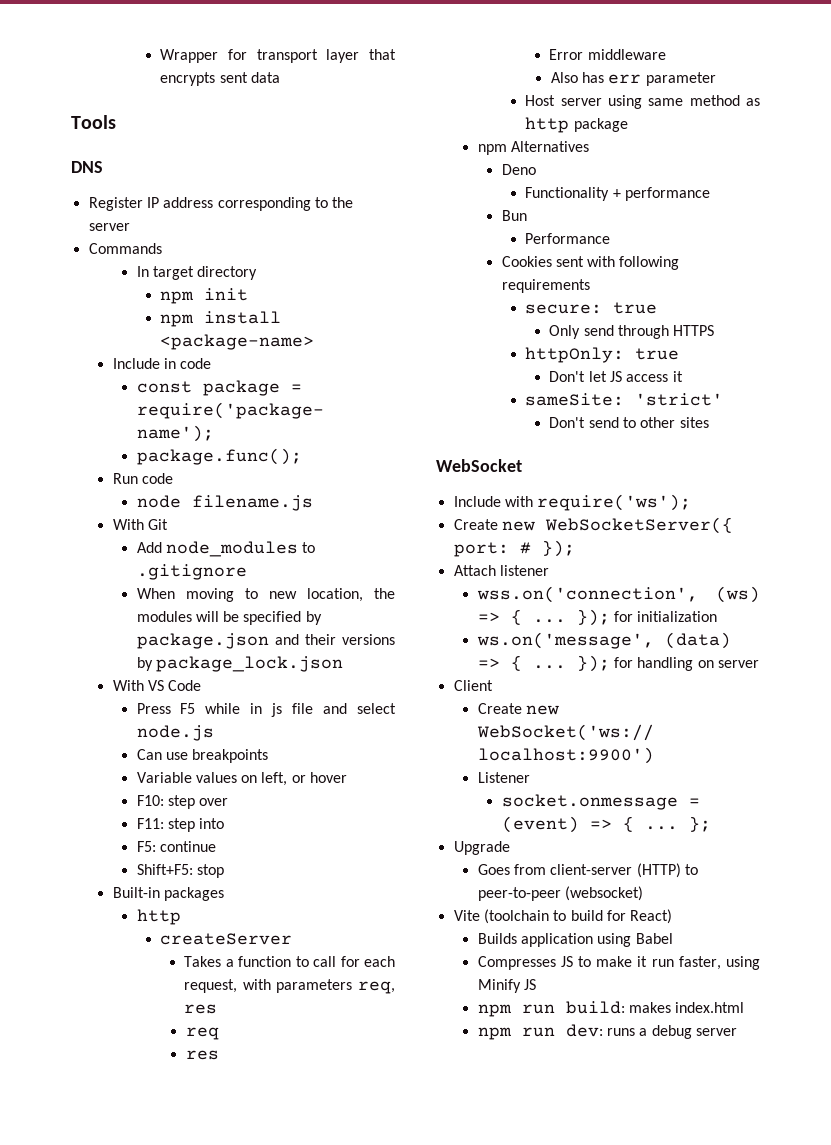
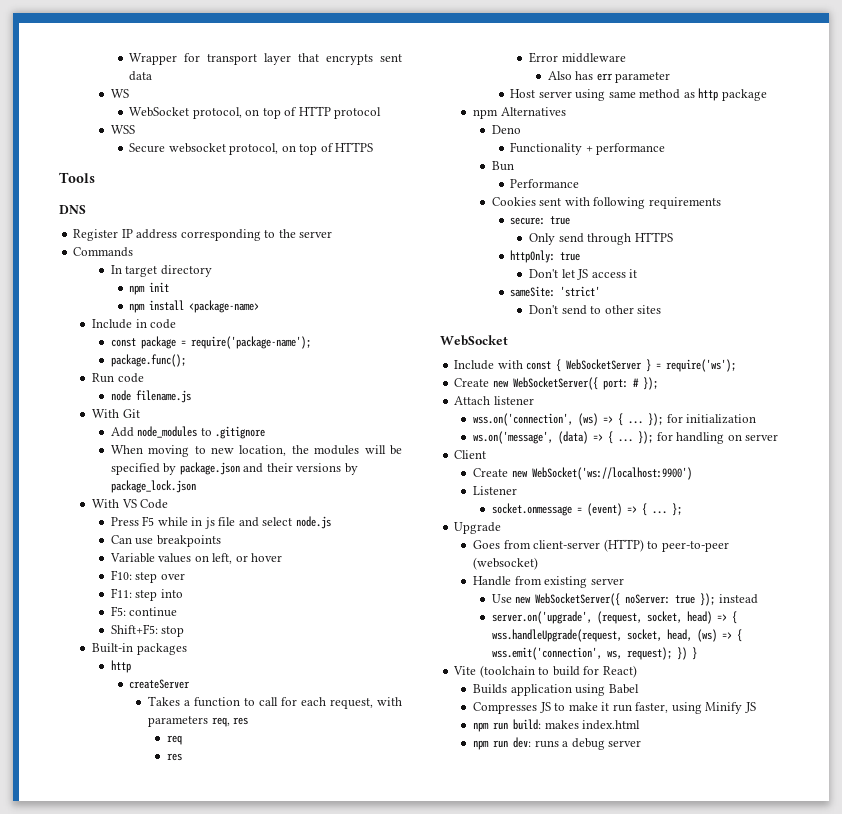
+ WS
+ WebSocket protocol, on top of HTTP protocol
+ WSS
+ Secure websocket protocol, on top of HTTPS
- Include with require('ws');
+ Include with const { WebSocketServer } = require('ws');
+ Handle from existing server
+ Use new WebSocketServer({ noServer: true }); instead
+ server.on('upgrade', (request, socket, head) => { wss.handleUpgrade(request, socket, head, (ws) => { wss.emit('connection', ws, request); }) }

